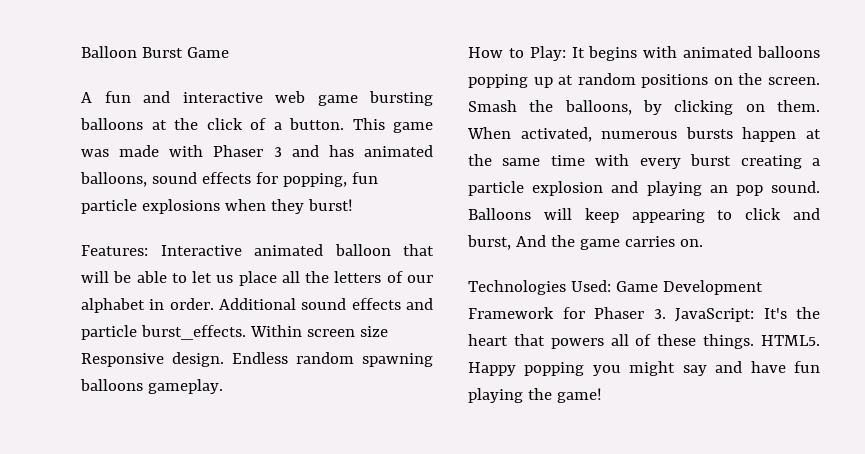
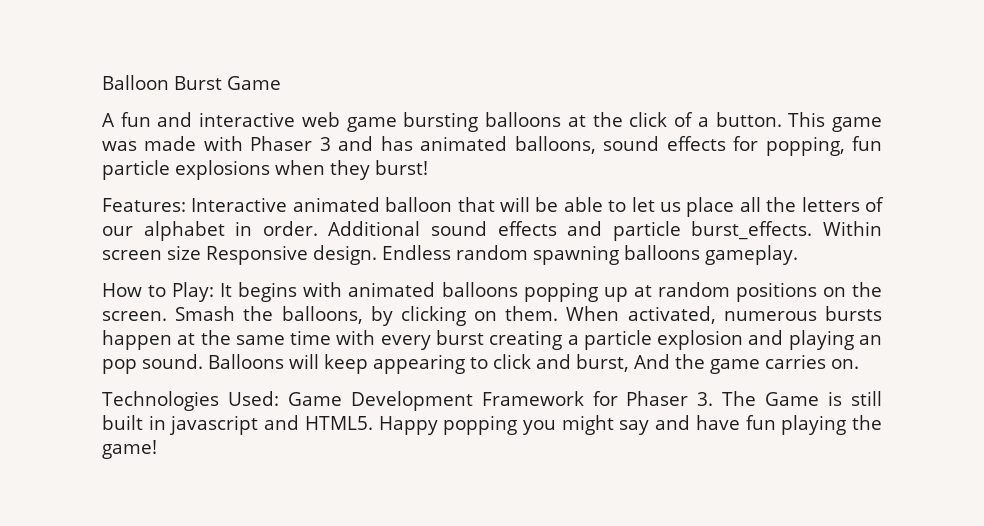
- Technologies Used: Game Development Framework for Phaser 3. JavaScript: It's the heart that powers all of these things. HTML5.
+ Technologies Used: Game Development Framework for Phaser 3. The Game is still built in javascript and HTML5.

